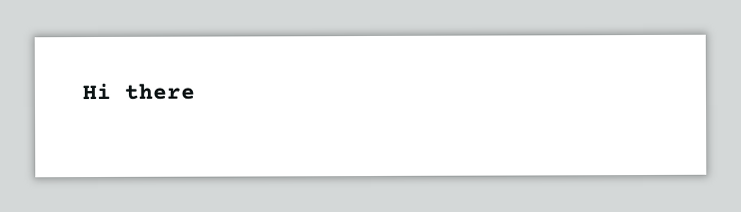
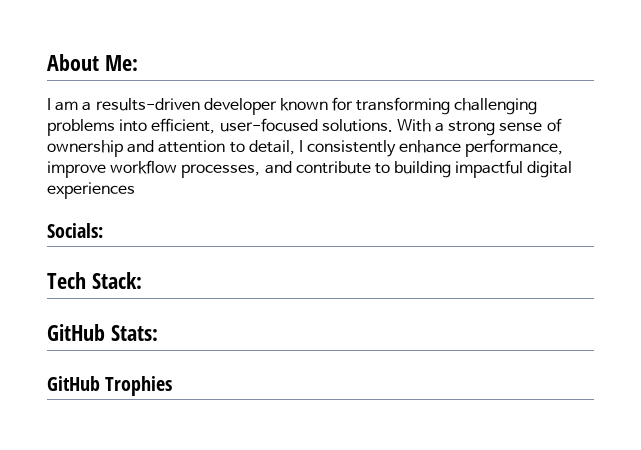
- Hi there
+ About Me:
+ I am a results-driven developer known for transforming challenging problems into efficient, user-focused solutions. With a strong sense of ownership and attention to detail, I consistently enhance performance, improve workflow processes, and contribute to building impactful digital experiences
+ Socials:
+ Tech Stack:
+ GitHub Stats:
+ GitHub Trophies

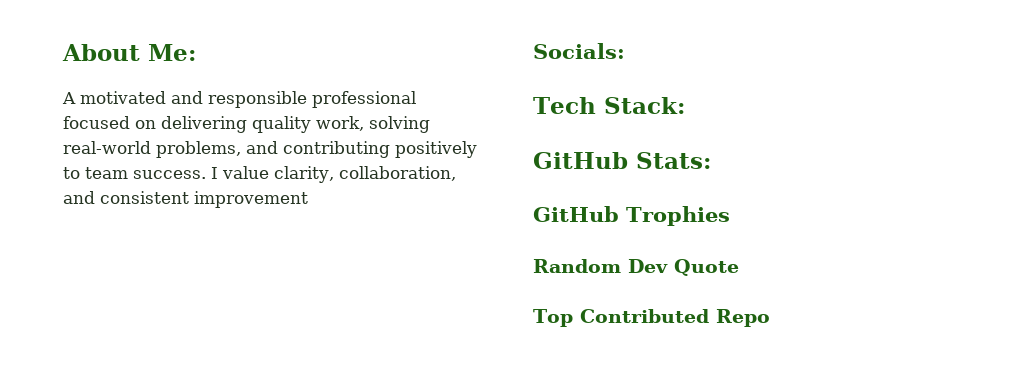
- I am a results-driven developer known for transforming challenging problems into efficient, user-focused solutions. With a strong sense of ownership and attention to detail, I consistently enhance performance, improve workflow processes, and contribute to building impactful digital experiences
+ A motivated and responsible professional focused on delivering quality work, solving real-world problems, and contributing positively to team success. I value clarity, collaboration, and consistent improvement
+ Random Dev Quote
+ Top Contributed Repo

